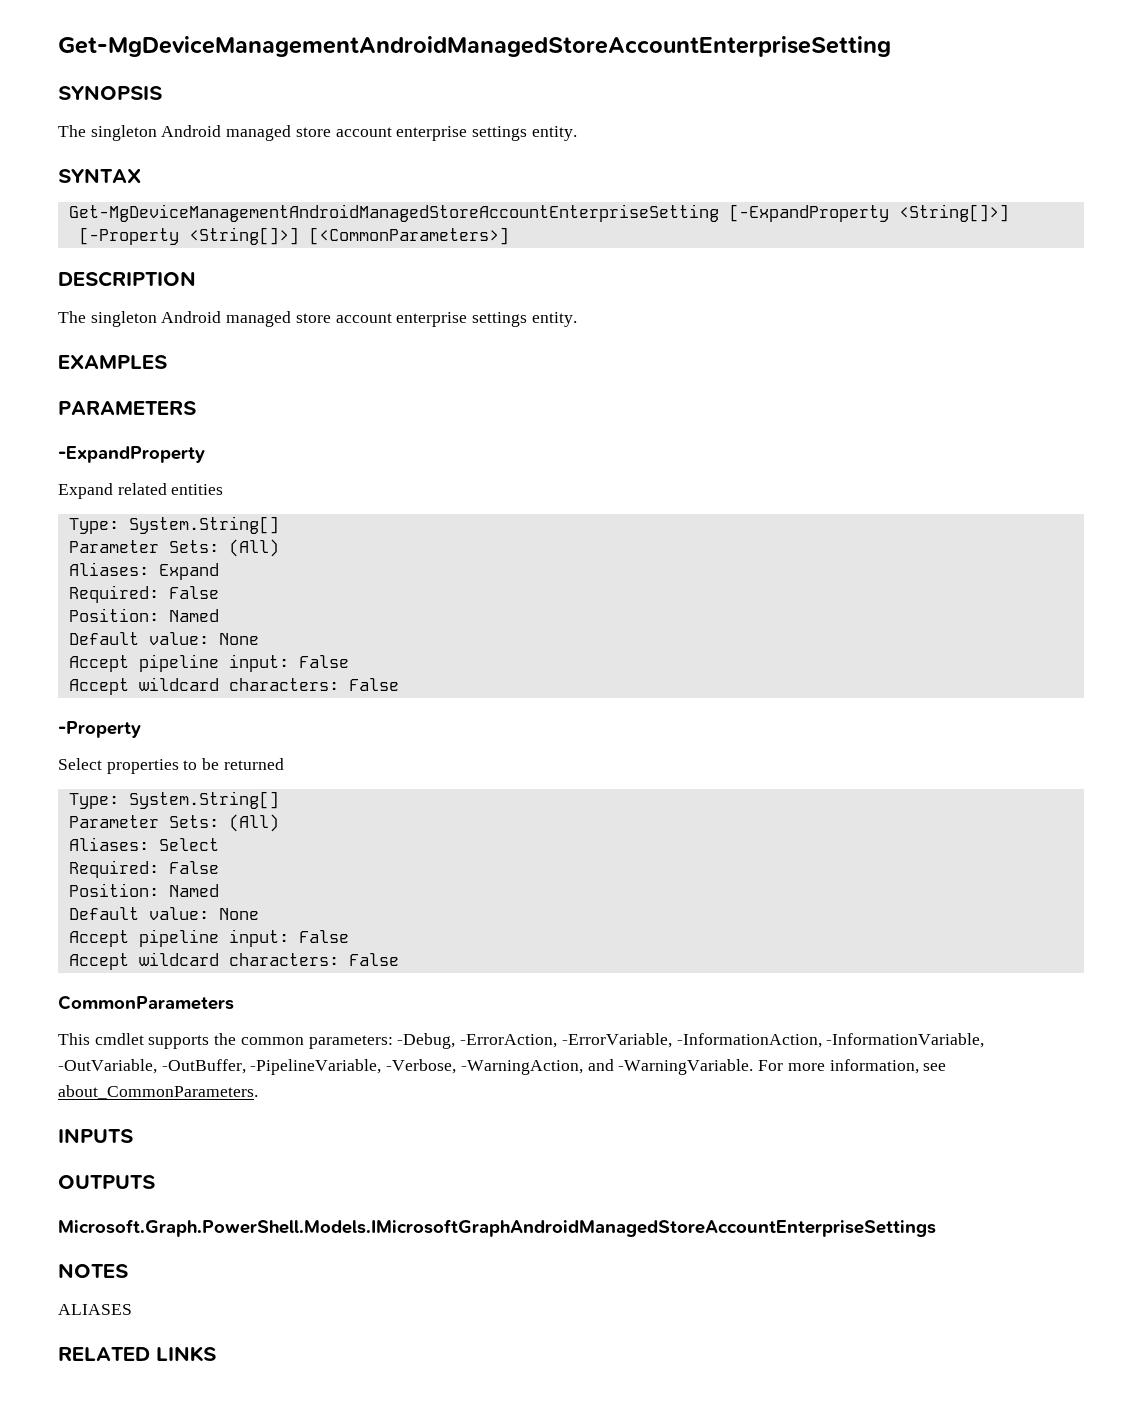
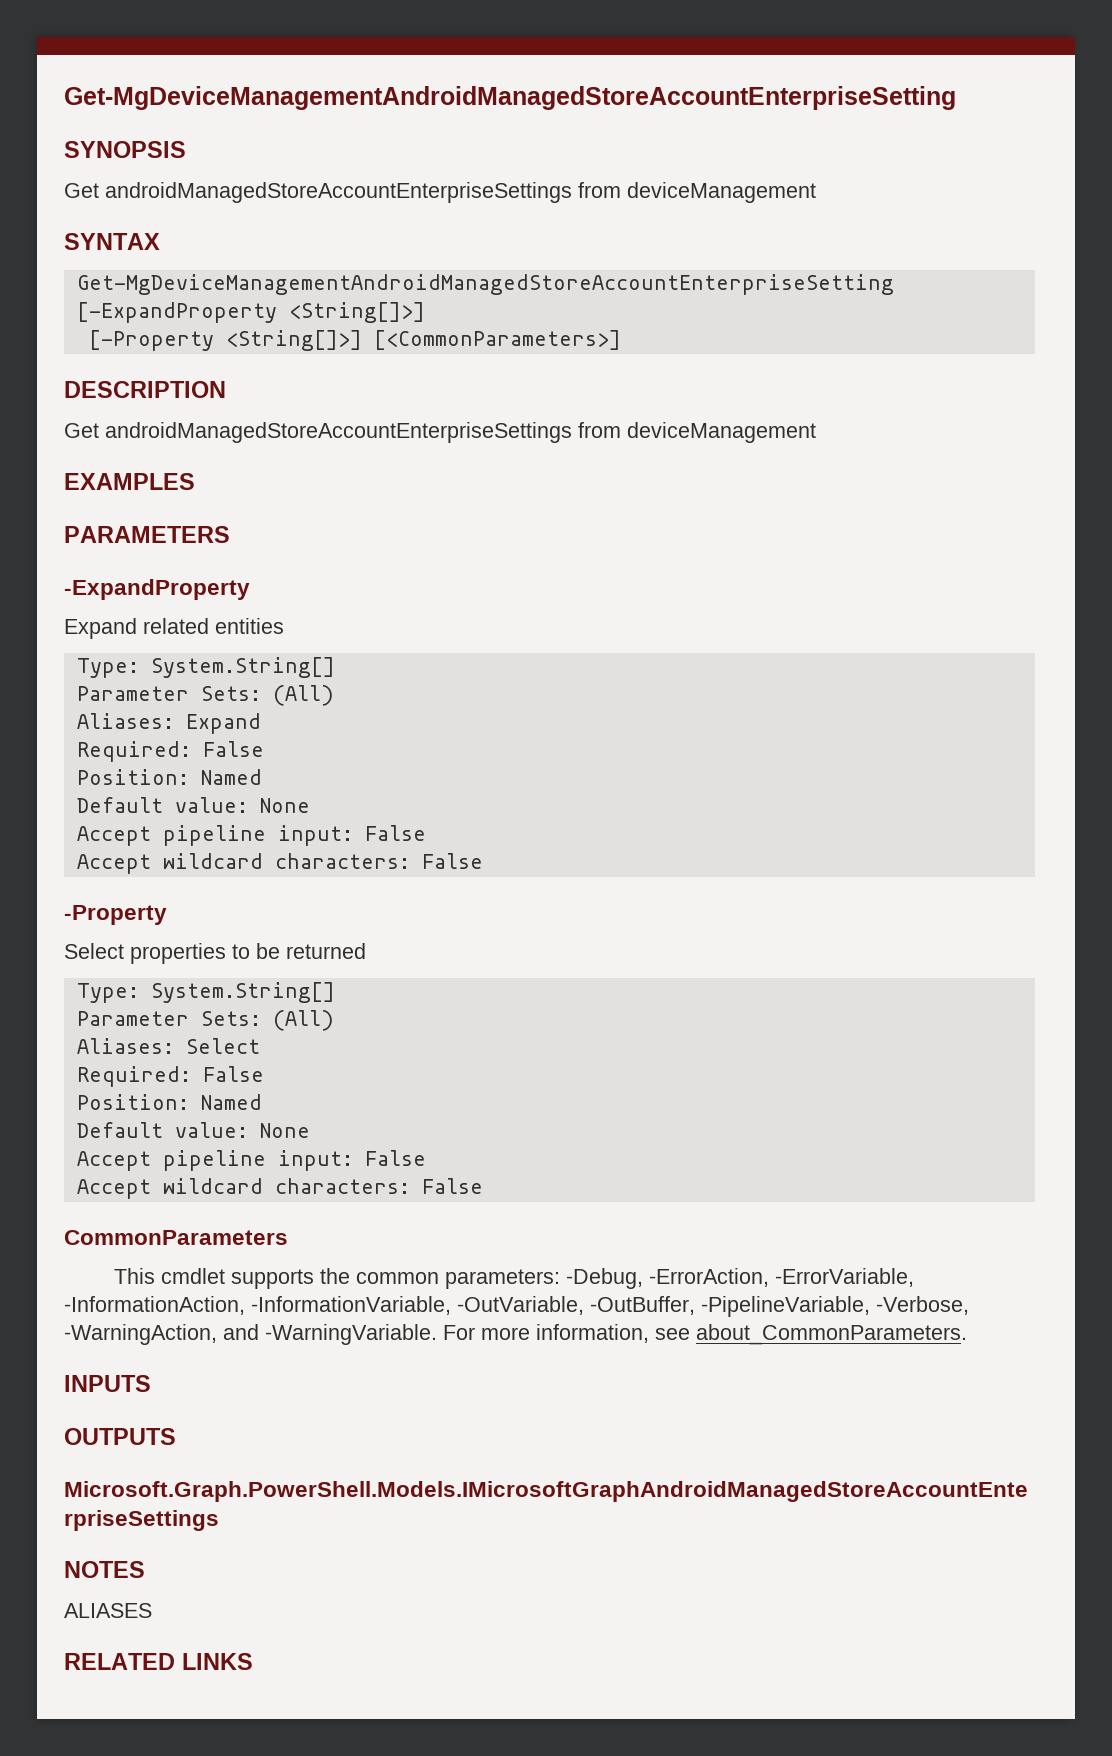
  SYNOPSIS
- The singleton Android managed store account enterprise settings entity.
+ Get androidManagedStoreAccountEnterpriseSettings from deviceManagement
  DESCRIPTION
- The singleton Android managed store account enterprise settings entity.
+ Get androidManagedStoreAccountEnterpriseSettings from deviceManagement

